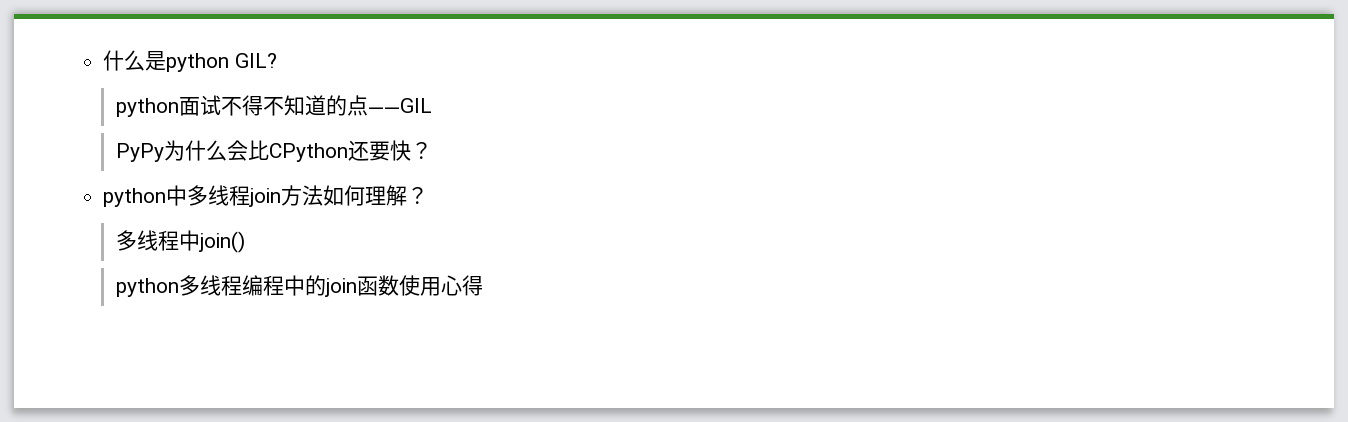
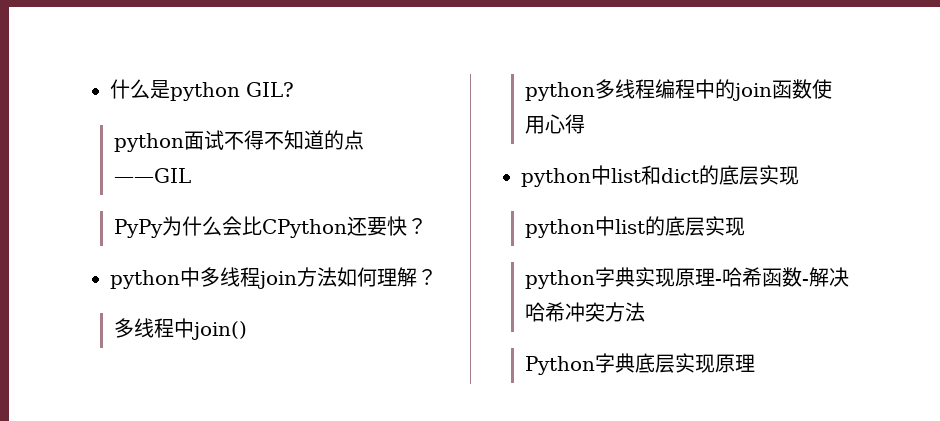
+ python中list和dict的底层实现
+ python中list的底层实现
+ python字典实现原理-哈希函数-解决哈希冲突方法
+ Python字典底层实现原理

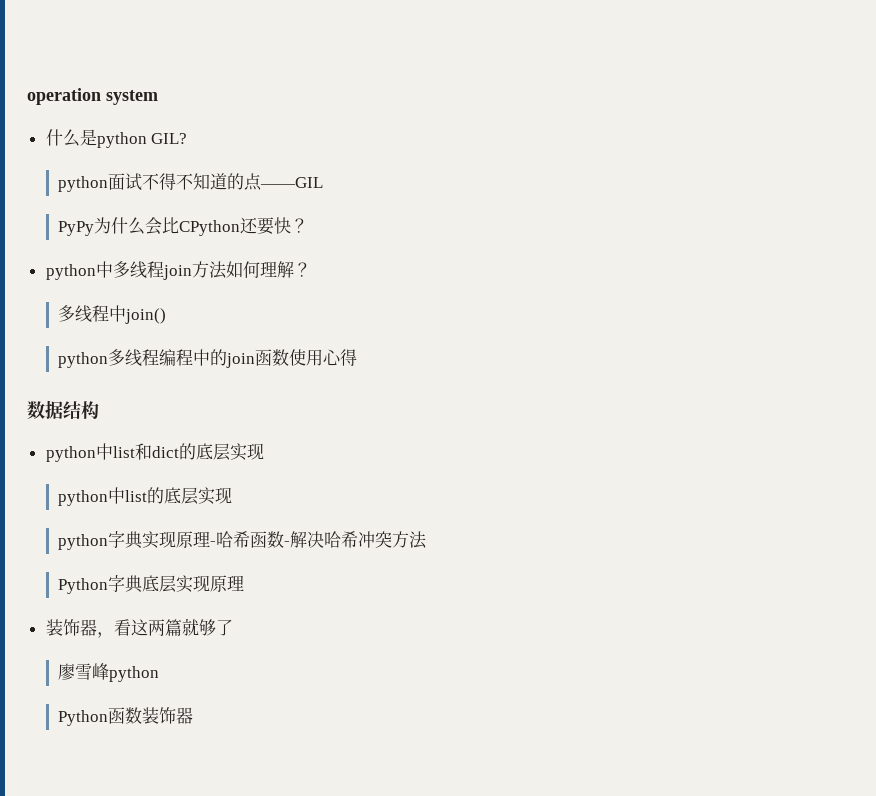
+ operation system
+ 数据结构
+ 装饰器，看这两篇就够了
+ 廖雪峰python
+ Python函数装饰器

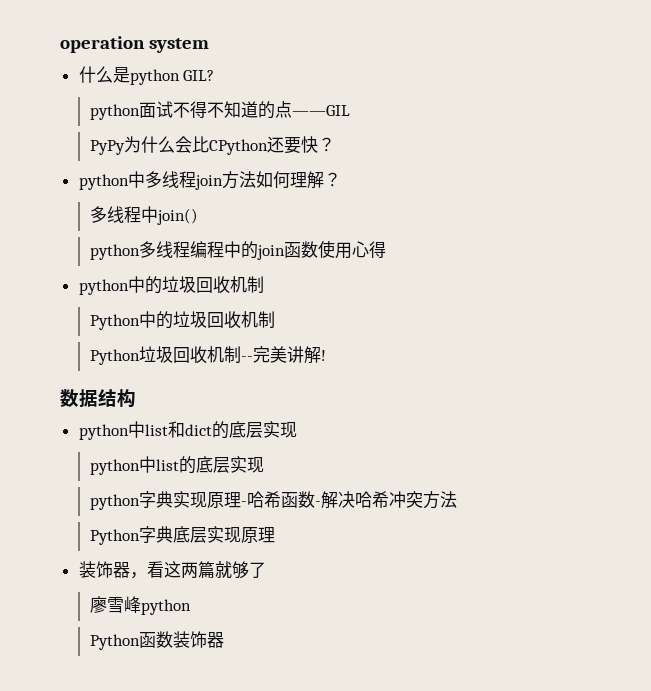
+ python中的垃圾回收机制
+ Python中的垃圾回收机制
+ Python垃圾回收机制--完美讲解!

